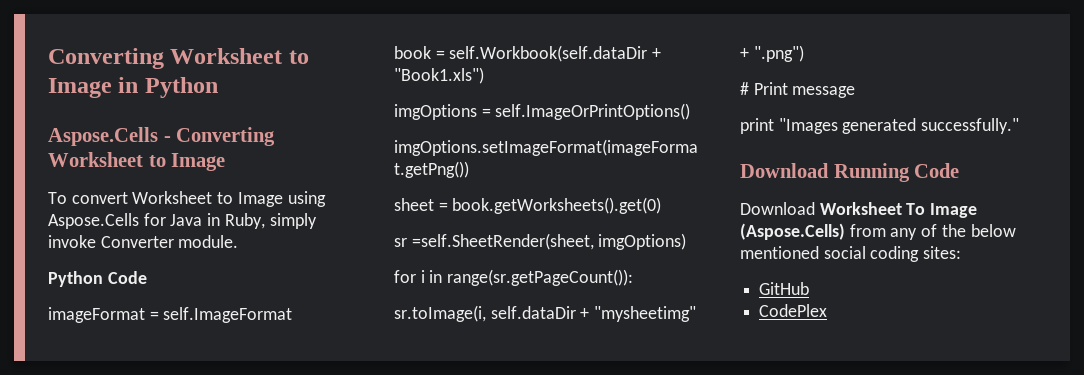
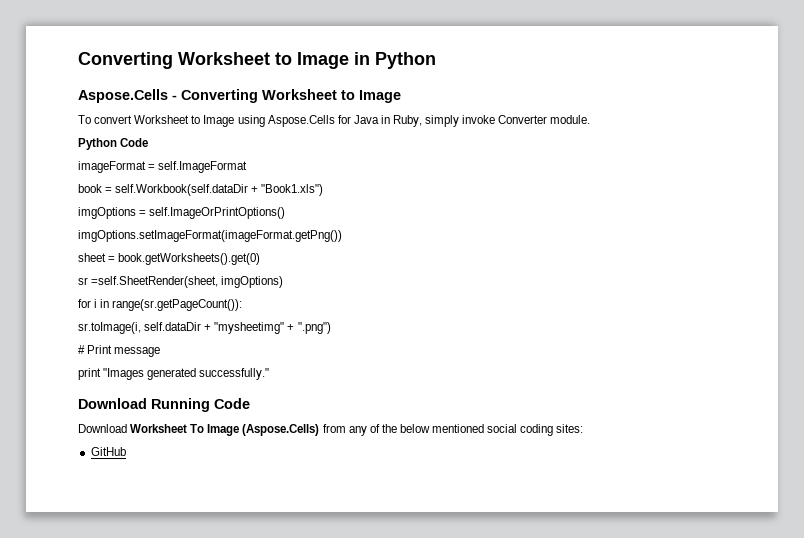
- CodePlex

